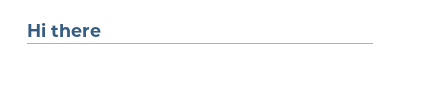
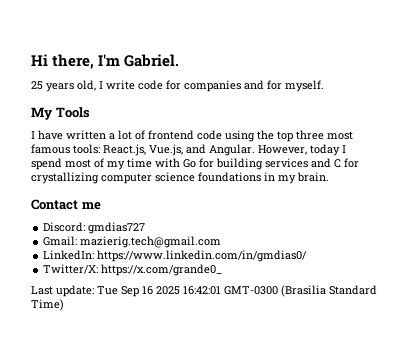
- Hi there
+ Hi there, I'm Gabriel.
+ 25 years old, I write code for companies and for myself.
+ My Tools
+ I have written a lot of frontend code using the top three most famous tools: React.js, Vue.js, and Angular. However, today I spend most of my time with Go for building services and C for crystallizing computer science foundations in my brain.
+ Contact me
+ Discord: gmdias727
+ Gmail: mazierig.tech@gmail.com
+ LinkedIn: https://www.linkedin.com/in/gmdias0/
+ Twitter/X: https://x.com/grande0_
+ Last update: Tue Sep 16 2025 16:42:01 GMT-0300 (Brasilia Standard Time)

